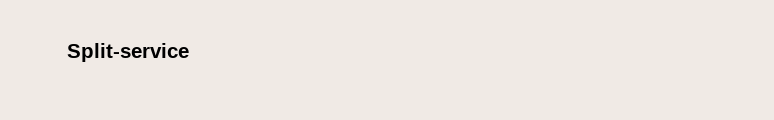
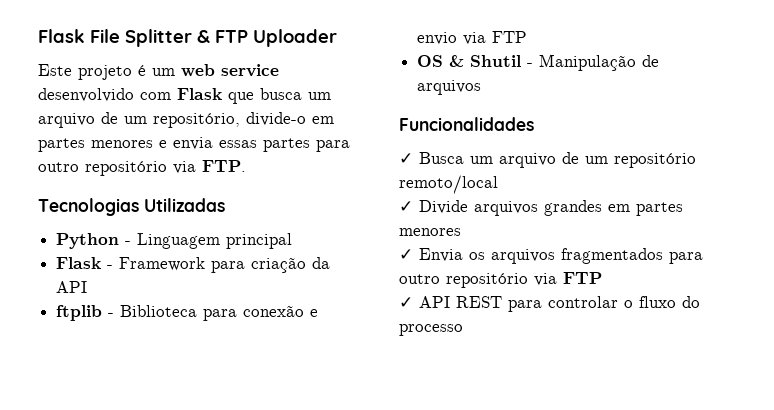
- Split-service
+ Flask File Splitter & FTP Uploader
+ Este projeto é um web service desenvolvido com Flask que busca um arquivo de um repositório, divide-o em partes menores e envia essas partes para outro repositório via FTP.
+ Tecnologias Utilizadas
+ Python - Linguagem principal
+ Flask - Framework para criação da API
+ ftplib - Biblioteca para conexão e envio via FTP
+ OS & Shutil - Manipulação de arquivos
+ Funcionalidades
+ ✓ Busca um arquivo de um repositório remoto/local
+ ✓ Divide arquivos grandes em partes menores
+ ✓ Envia os arquivos fragmentados para outro repositório via FTP
+ ✓ API REST para controlar o fluxo do processo

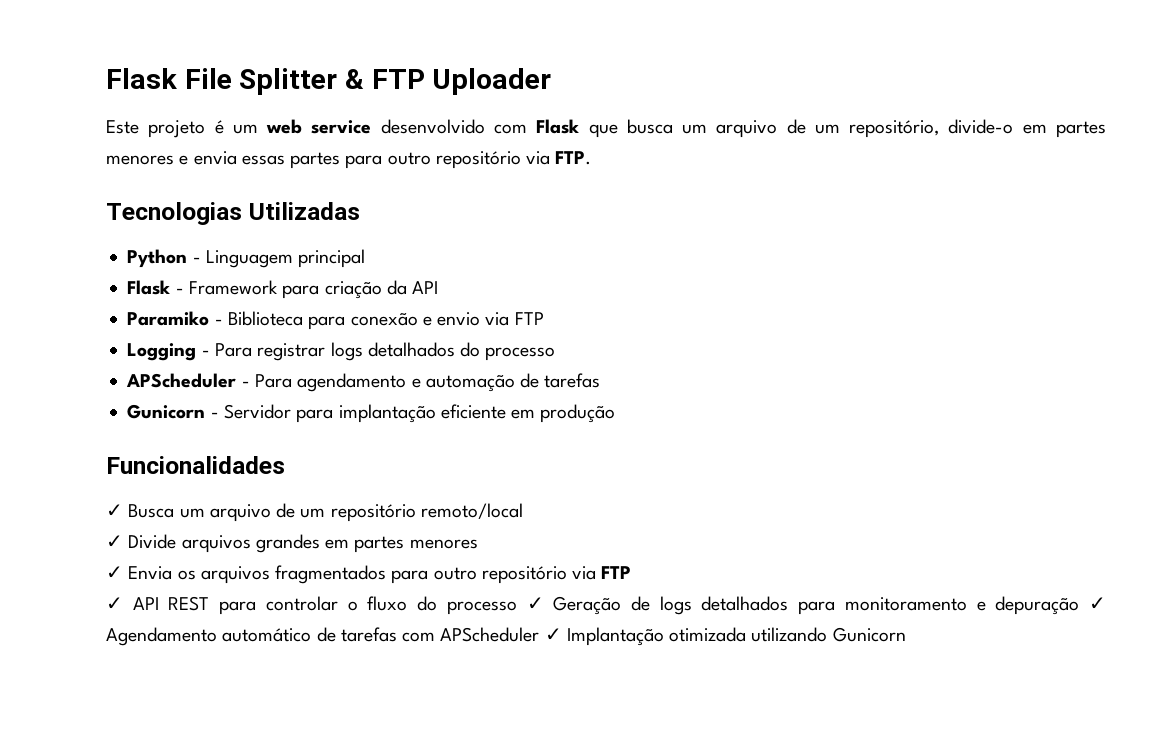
- ftplib - Biblioteca para conexão e envio via FTP
+ Paramiko - Biblioteca para conexão e envio via FTP
- OS & Shutil - Manipulação de arquivos
+ Logging - Para registrar logs detalhados do processo
+ APScheduler - Para agendamento e automação de tarefas
+ Gunicorn - Servidor para implantação eficiente em produção
- ✓ API REST para controlar o fluxo do processo
+ ✓ API REST para controlar o fluxo do processo ✓ Geração de logs detalhados para monitoramento e depuração ✓ Agendamento automático de tarefas com APScheduler ✓ Implantação otimizada utilizando Gunicorn

